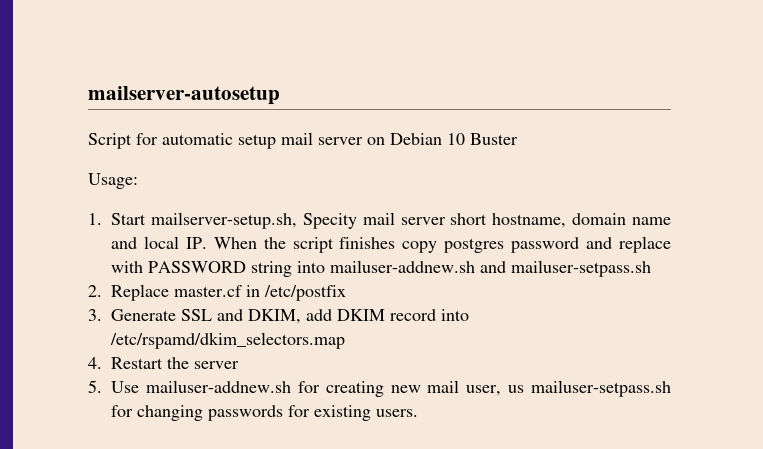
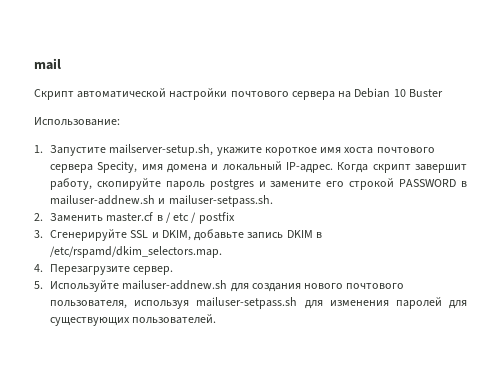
- mailserver-autosetup
- Script for automatic setup mail server on Debian 10 Buster
+ mail
+ Скрипт автоматической настройки почтового сервера на Debian 10 Buster
- Usage:
+ Использование:
- 1. Start mailserver-setup.sh, Specity mail server short hostname, domain name and local IP. When the script finishes copy postgres password and replace with PASSWORD string into mailuser-addnew.sh and mailuser-setpass.sh
- 2. Replace master.cf in /etc/postfix
- 3. Generate SSL and DKIM, add DKIM record into /etc/rspamd/dkim_selectors.map
- 4. Restart the server
- 5. Use mailuser-addnew.sh for creating new mail user, us mailuser-setpass.sh for changing passwords for existing users.
+ 1. Запустите mailserver-setup.sh, укажите короткое имя хоста почтового сервера Specity, имя домена и локальный IP-адрес. Когда скрипт завершит работу, скопируйте пароль postgres и замените его строкой PASSWORD в mailuser-addnew.sh и mailuser-setpass.sh.
+ 2. Заменить master.cf в / etc / postfix
+ 3. Сгенерируйте SSL и DKIM, добавьте запись DKIM в /etc/rspamd/dkim_selectors.map.
+ 4. Перезагрузите сервер.
+ 5. Используйте mailuser-addnew.sh для создания нового почтового пользователя, используя mailuser-setpass.sh для изменения паролей для существующих пользователей.

